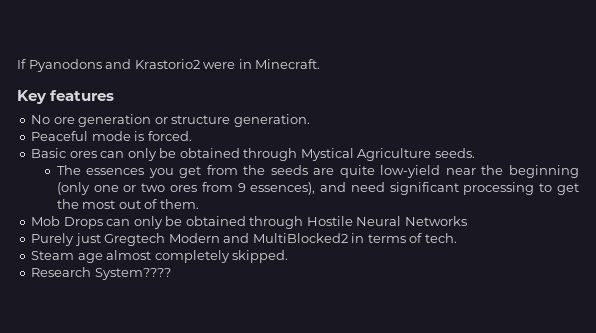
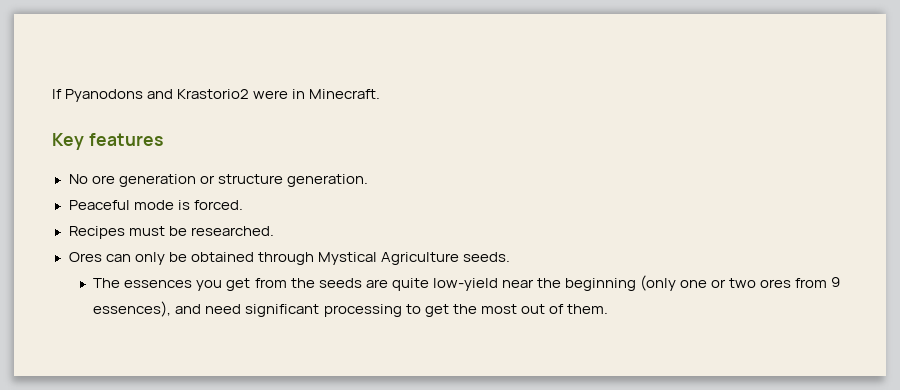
- Basic ores can only be obtained through Mystical Agriculture seeds.
+ Recipes must be researched.
+ Ores can only be obtained through Mystical Agriculture seeds.
- Mob Drops can only be obtained through Hostile Neural Networks
- Purely just Gregtech Modern and MultiBlocked2 in terms of tech.
- Steam age almost completely skipped.
- Research System????

